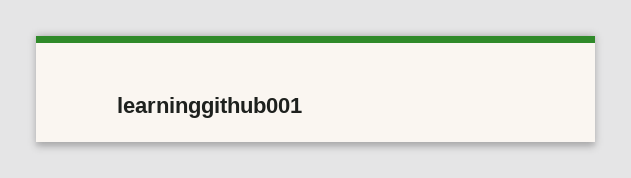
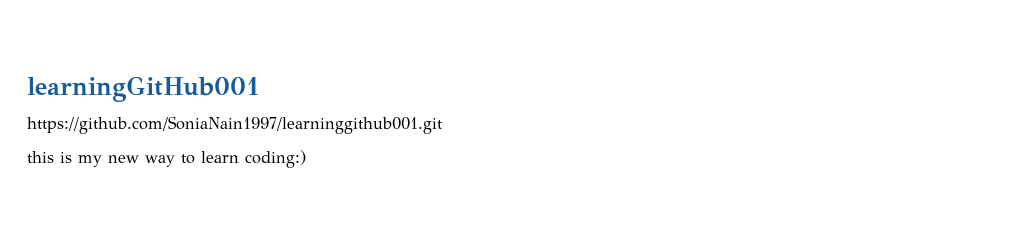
- learninggithub001
+ learningGitHub001
+ https://github.com/SoniaNain1997/learninggithub001.git
+ this is my new way to learn coding:)

